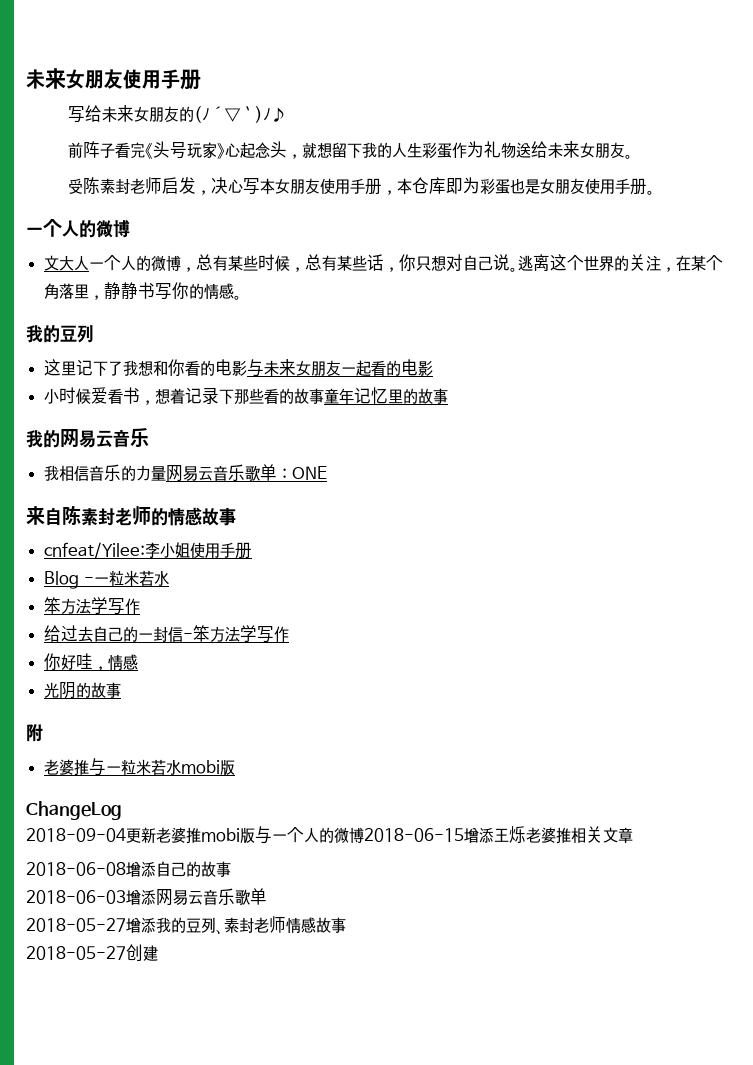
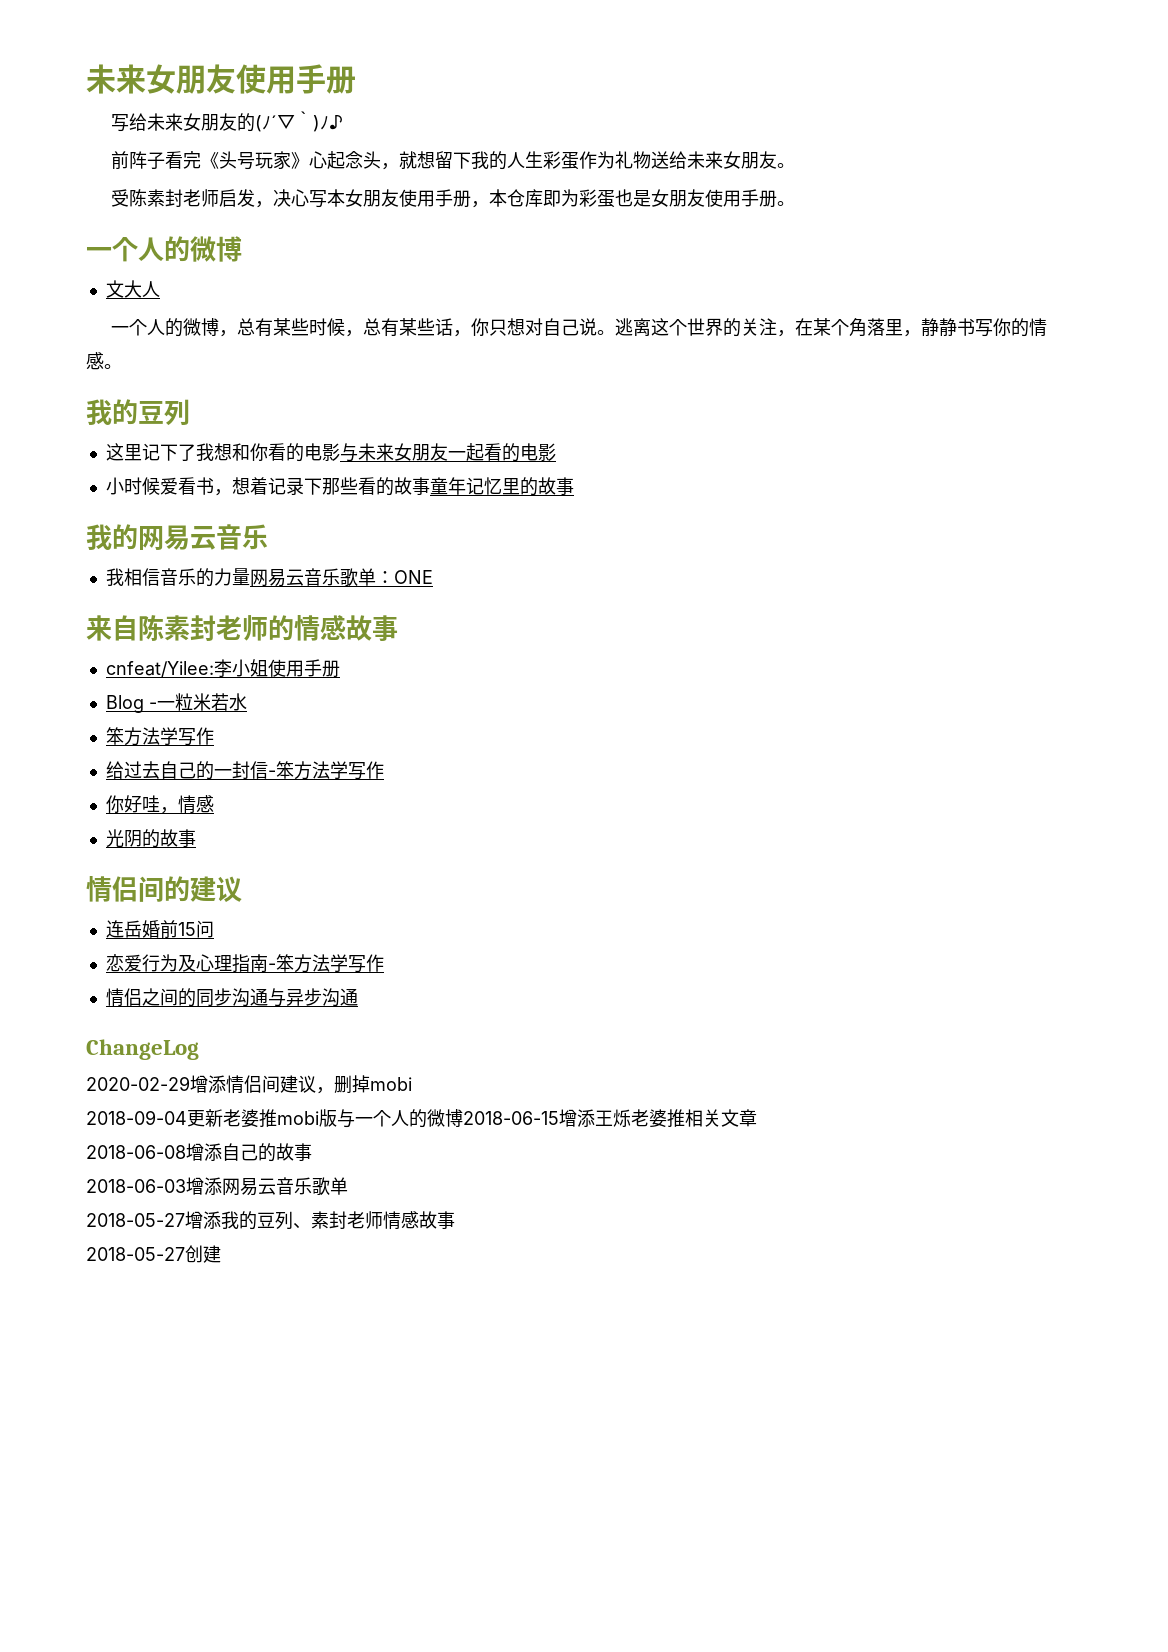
- 文大人一个人的微博，总有某些时候，总有某些话，你只想对自己说。
+ 文大人
+ 一个人的微博，总有某些时候，总有某些话，你只想对自己说。
- 附
- 老婆推与一粒米若水mobi版
+ 情侣间的建议
+ 连岳婚前15问
+ 恋爱行为及心理指南-笨方法学写作
+ 情侣之间的同步沟通与异步沟通
  ChangeLog
+ 2020-02-29增添情侣间建议，删掉mobi

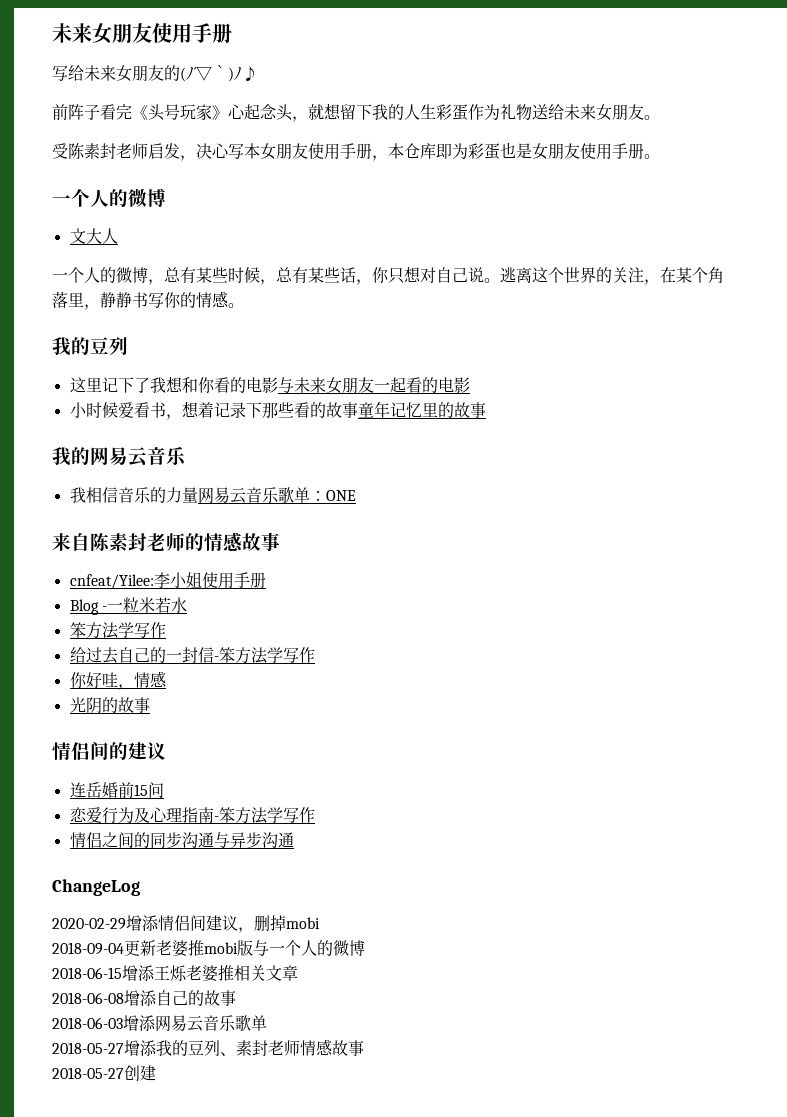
- 2018-09-04更新老婆推mobi版与一个人的微博2018-06-15增添王烁老婆推相关文章
+ 2018-09-04更新老婆推mobi版与一个人的微博
+ 2018-06-15增添王烁老婆推相关文章

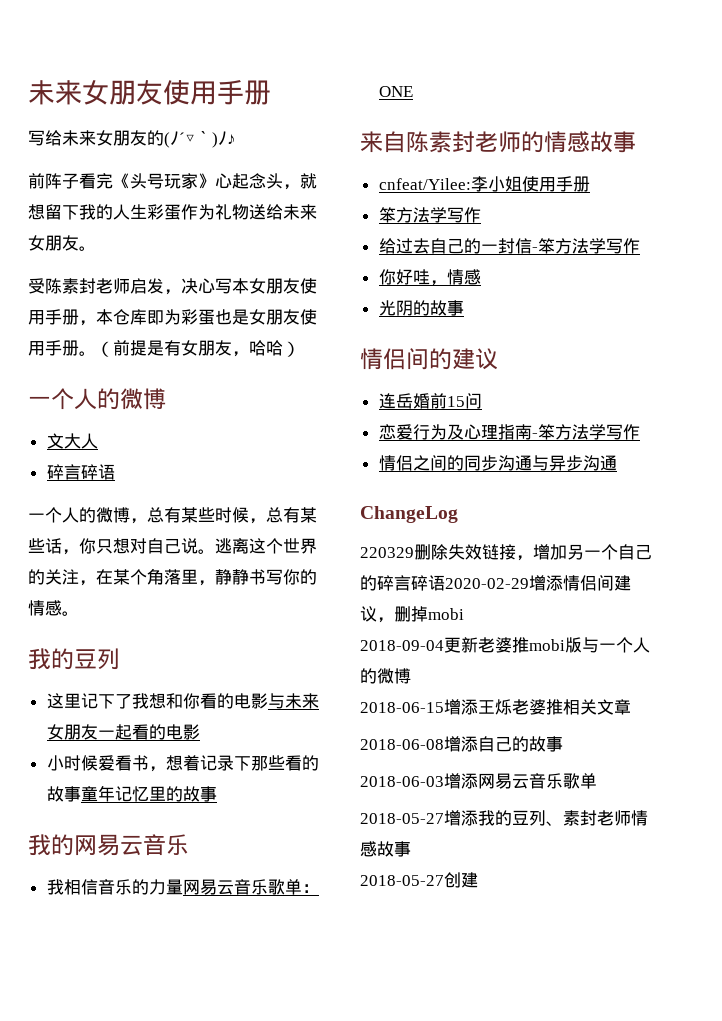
+ （前提是有女朋友，哈哈）
  文大人
+ 碎言碎语
- Blog -一粒米若水
- 2020-02-29增添情侣间建议，删掉mobi
+ 220329删除失效链接，增加另一个自己的碎言碎语2020-02-29增添情侣间建议，删掉mobi

